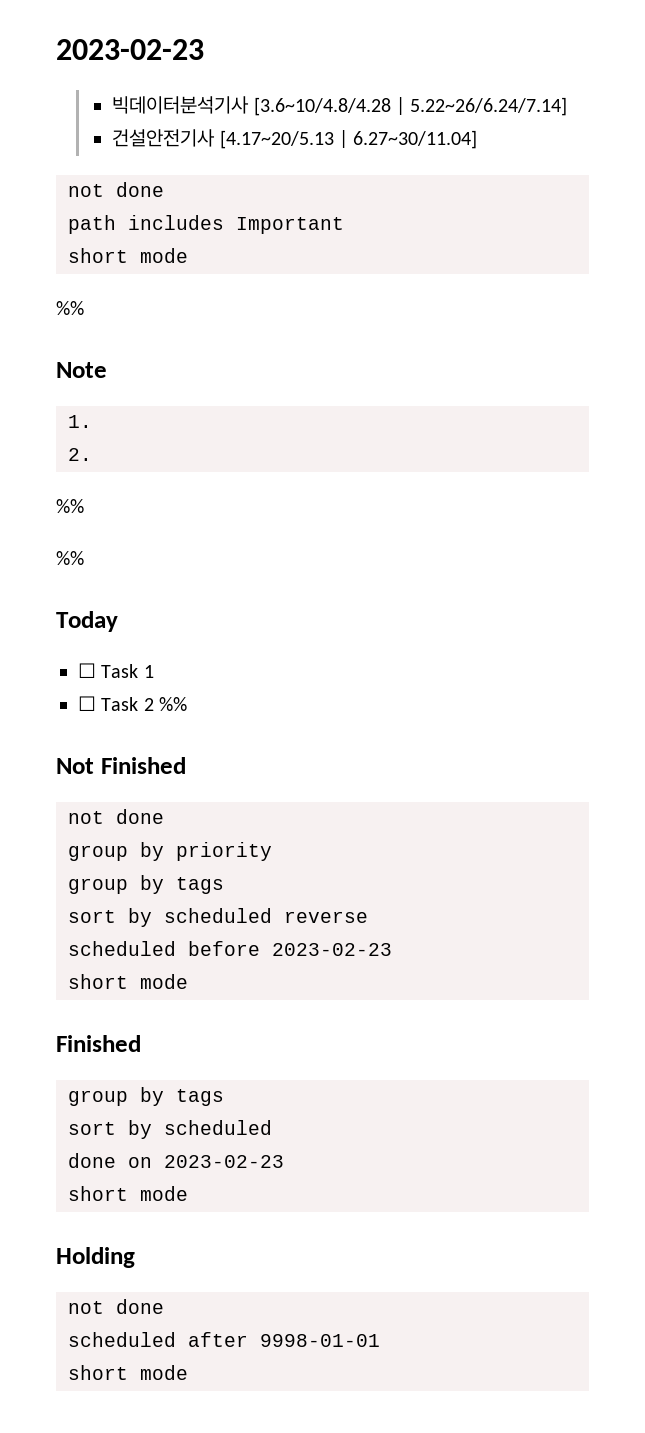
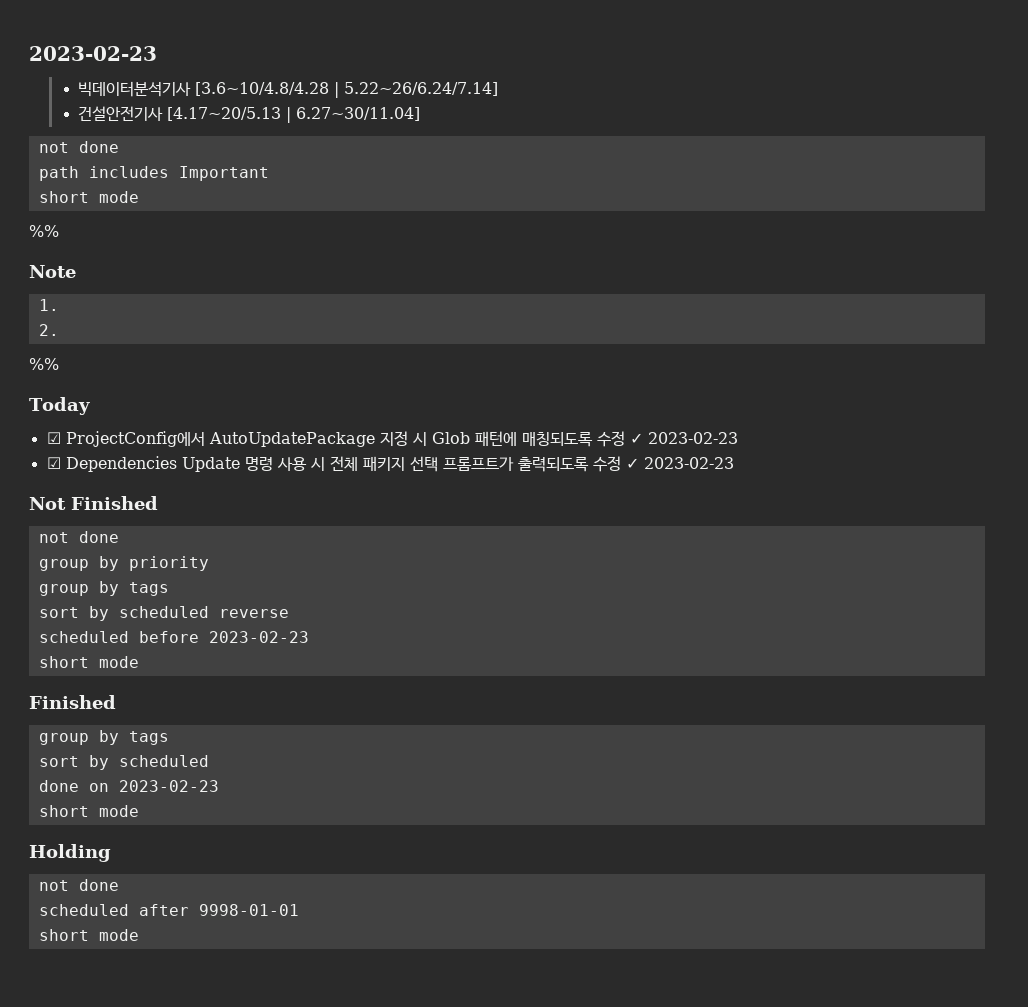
  2.
- %%
- ☐ Task 1
- ☐ Task 2 %%
+ ☑ ProjectConfig에서 AutoUpdatePackage 지정 시 Glob 패턴에 매칭되도록 수정 ✓ 2023-02-23
+ ☑ Dependencies Update 명령 사용 시 전체 패키지 선택 프롬프트가 출력되도록 수정 ✓ 2023-02-23

